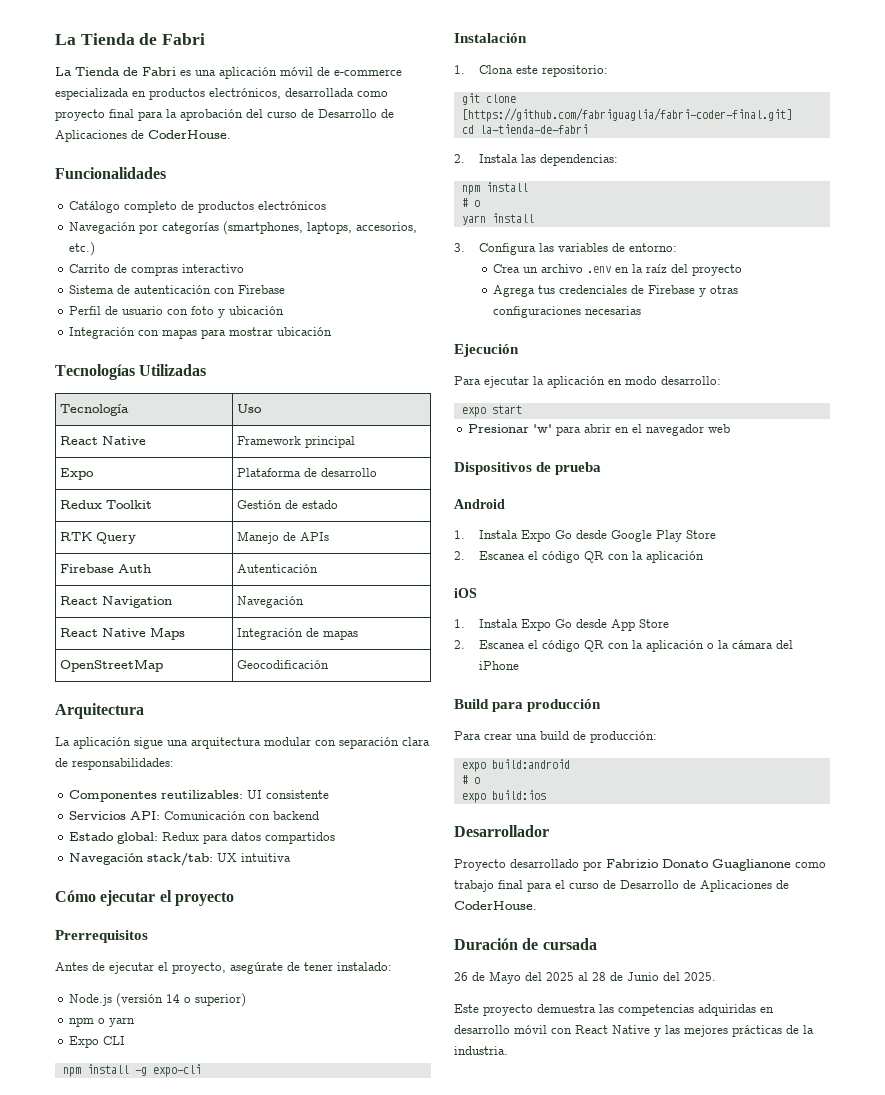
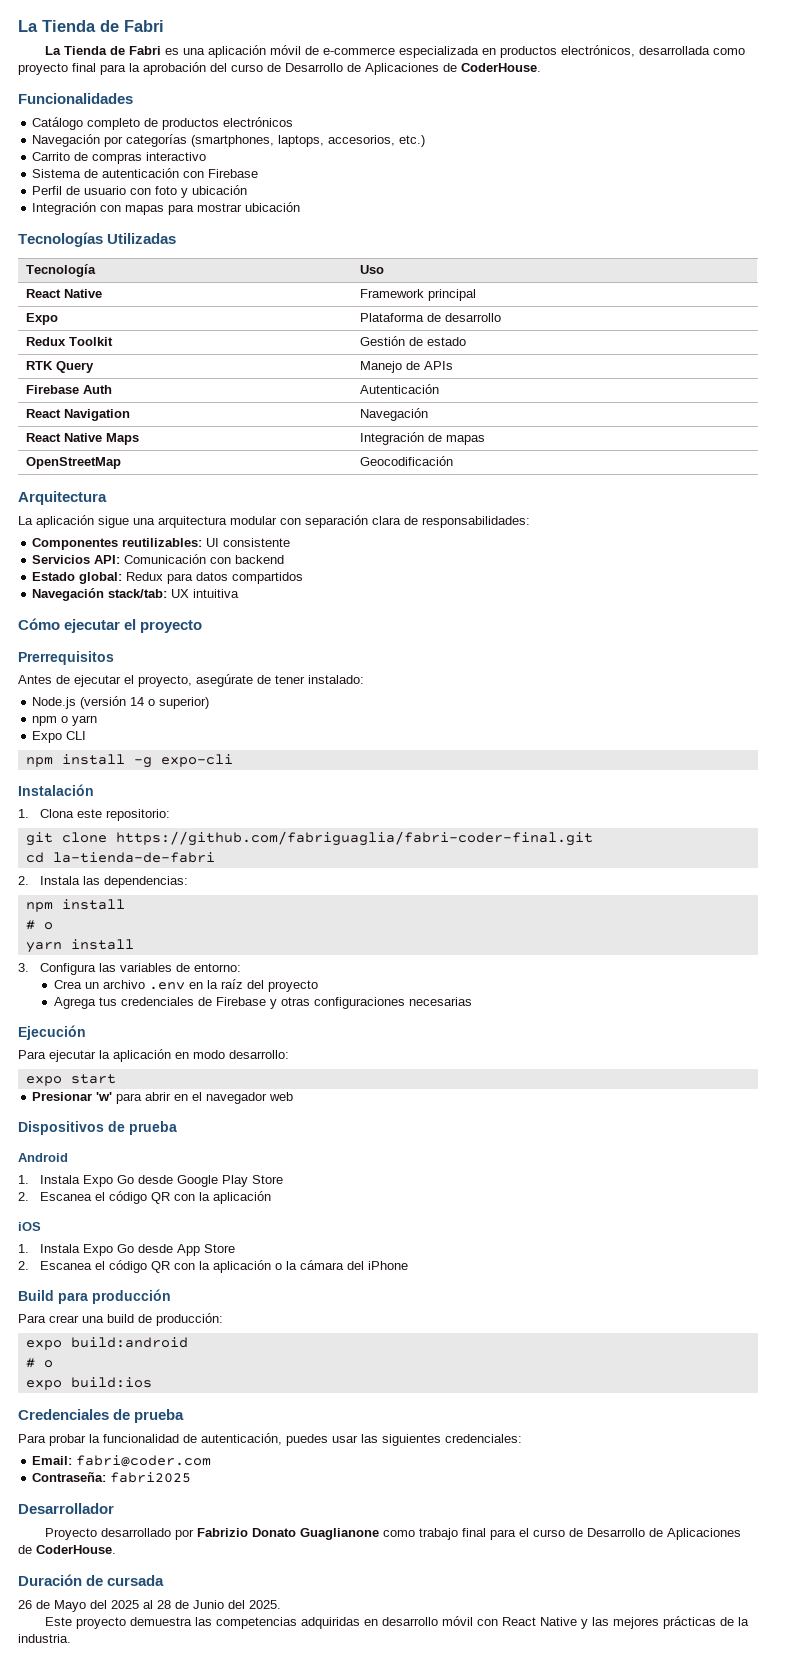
- git clone [https://github.com/fabriguaglia/fabri-coder-final.git]
+ git clone https://github.com/fabriguaglia/fabri-coder-final.git
+ Credenciales de prueba
+ Para probar la funcionalidad de autenticación, puedes usar las siguientes credenciales:
+ Email: fabri@coder.com
+ Contraseña: fabri2025

